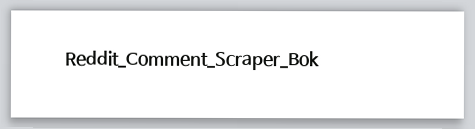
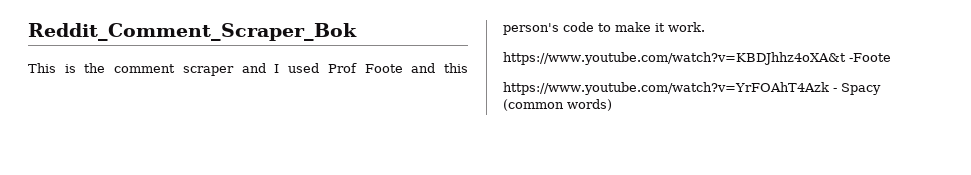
+ This is the comment scraper and I used Prof Foote and this person's code to make it work.
+ https://www.youtube.com/watch?v=KBDJhhz4oXA&t -Foote
+ https://www.youtube.com/watch?v=YrFOAhT4Azk - Spacy (common words)

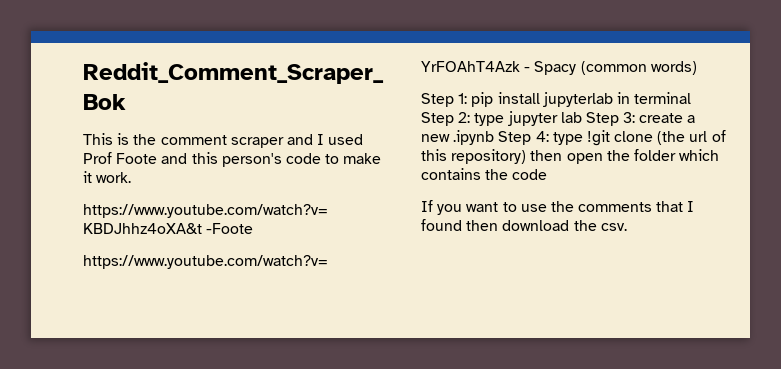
+ Step 1: pip install jupyterlab in terminal Step 2: type jupyter lab Step 3: create a new .ipynb Step 4: type !git clone (the url of this repository) then open the folder which contains the code
+ If you want to use the comments that I found then download the csv.

